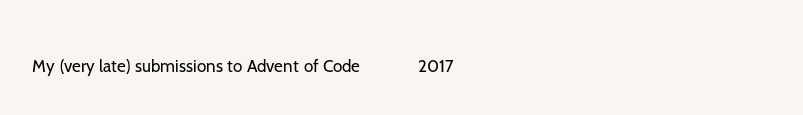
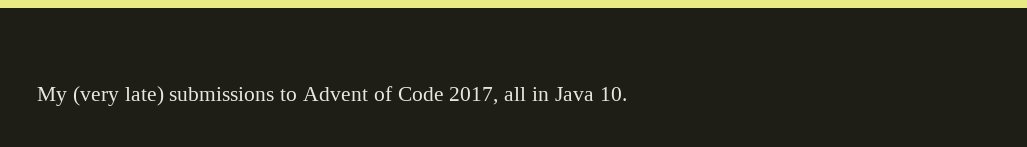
- My (very late) submissions to Advent of Code 2017
+ My (very late) submissions to Advent of Code 2017, all in Java 10.

